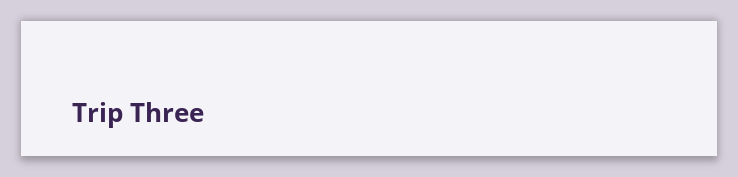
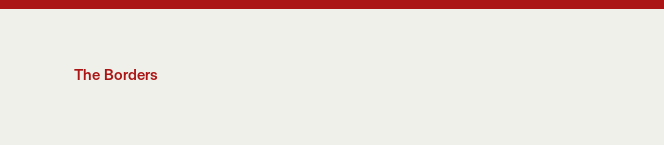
- Trip Three
+ The Borders

